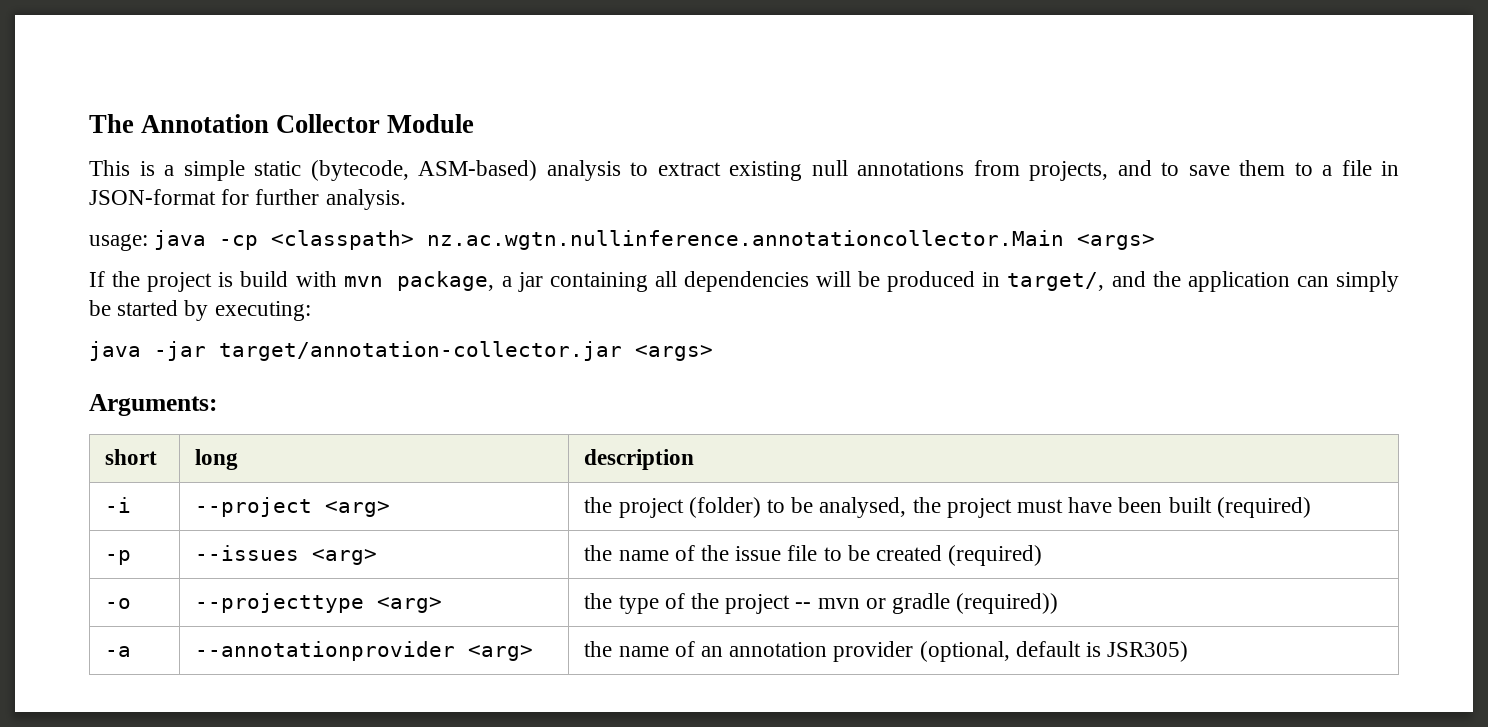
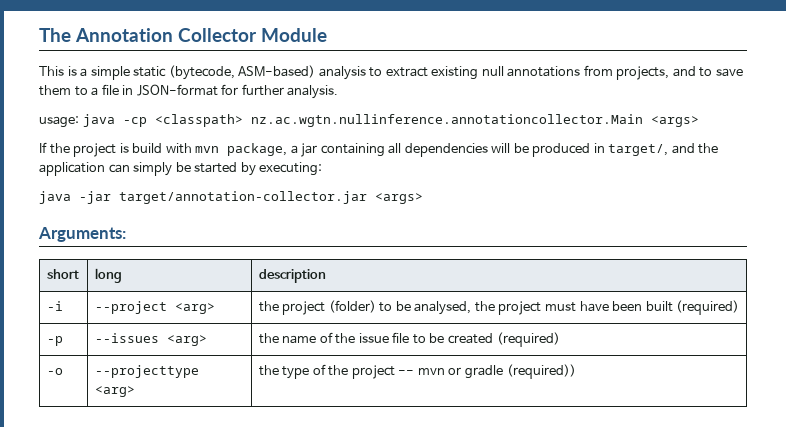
- -a | --annotationprovider <arg> | the name of an annotation provider (optional, default is JSR305)

